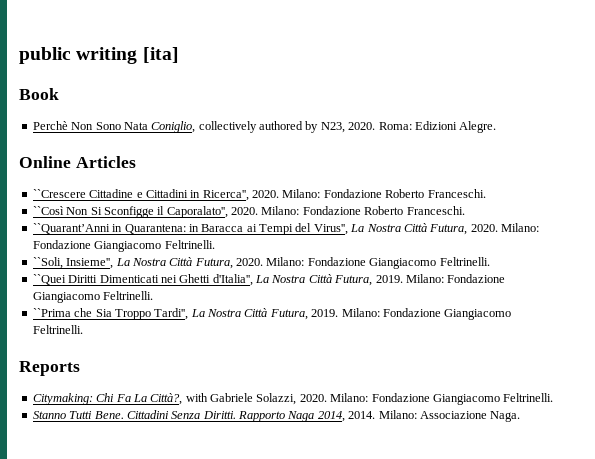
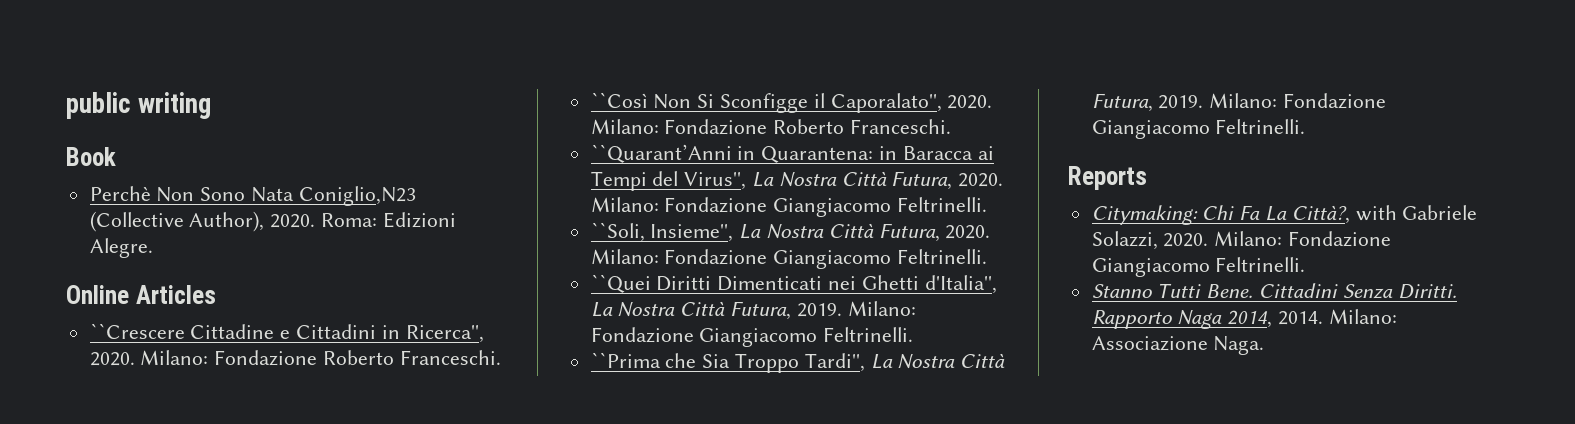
- public writing [ita]
+ public writing
- Perchè Non Sono Nata Coniglio, collectively authored by N23, 2020.
+ Perchè Non Sono Nata Coniglio,N23 (Collective Author), 2020.

